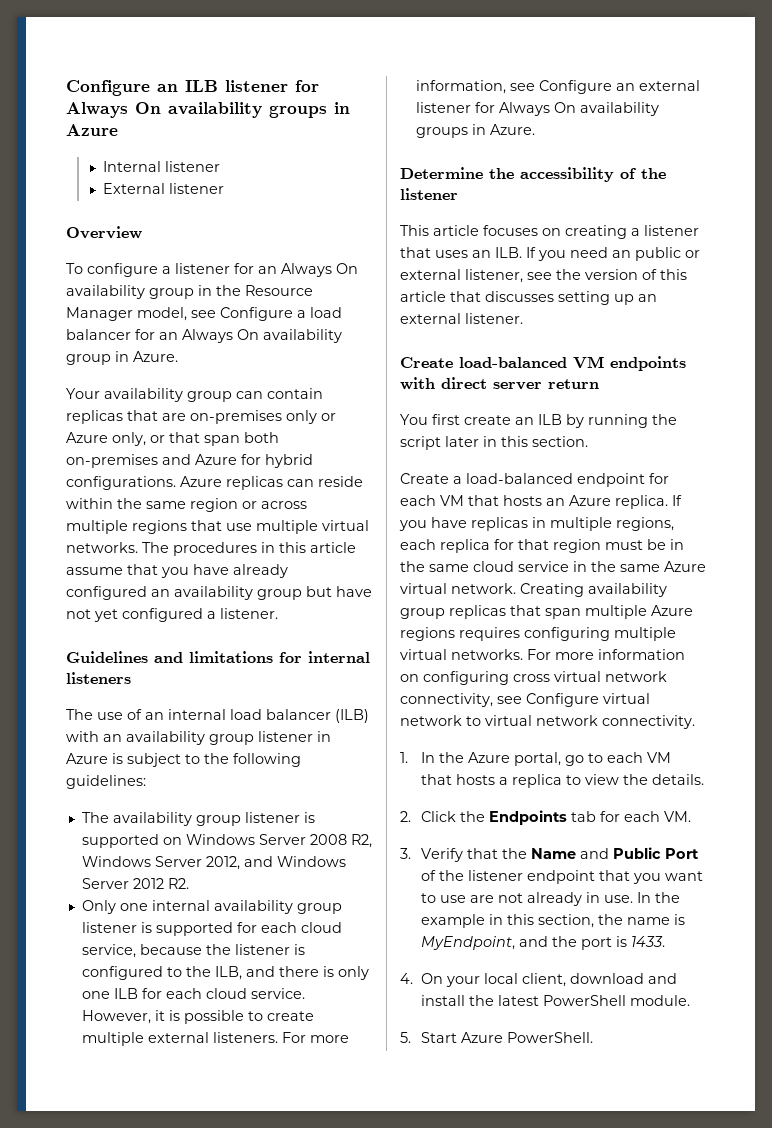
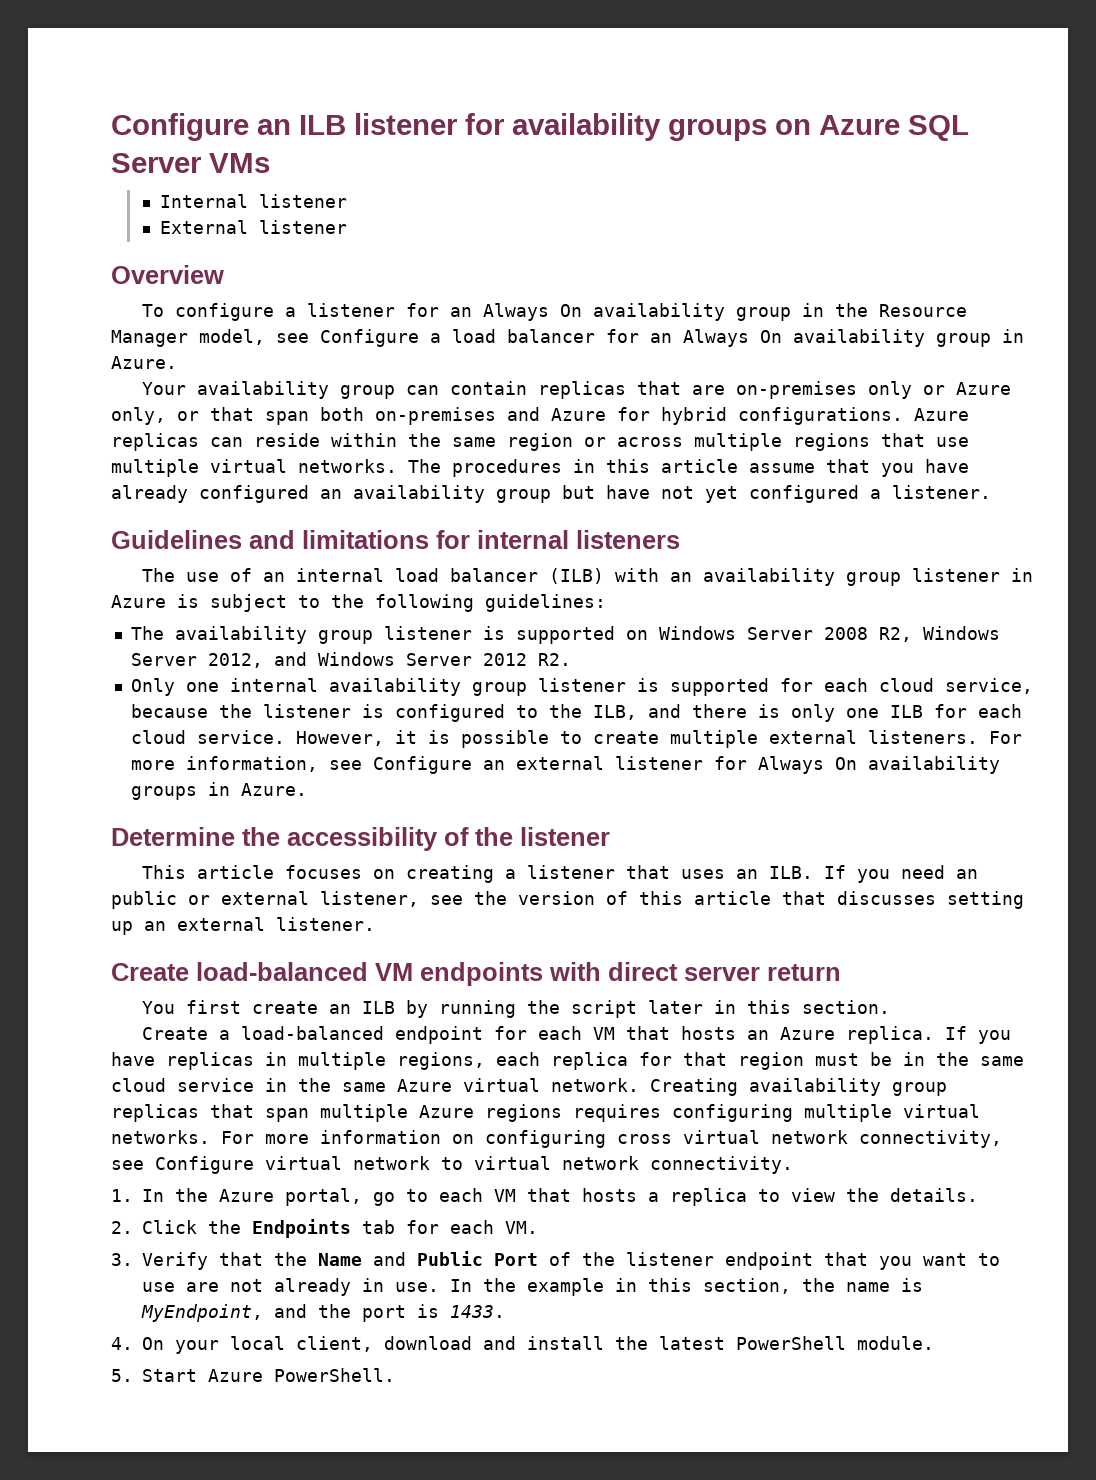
- Configure an ILB listener for Always On availability groups in Azure
+ Configure an ILB listener for availability groups on Azure SQL Server VMs

